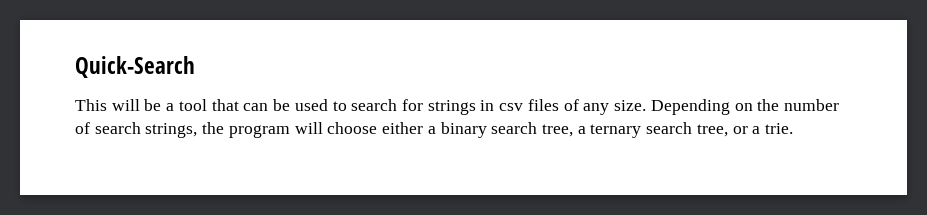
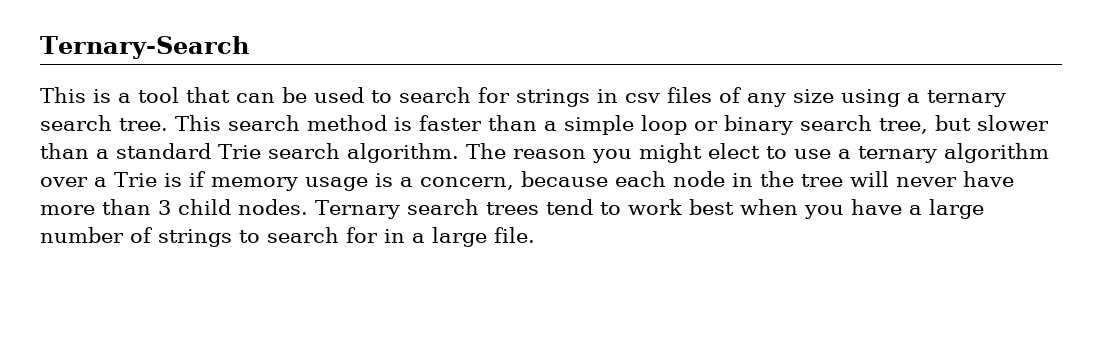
- Quick-Search
- This will be a tool that can be used to search for strings in csv files of any size. Depending on the number of search strings, the program will choose either a binary search tree, a ternary search tree, or a trie.
+ Ternary-Search
+ This is a tool that can be used to search for strings in csv files of any size using a ternary search tree. This search method is faster than a simple loop or binary search tree, but slower than a standard Trie search algorithm. The reason you might elect to use a ternary algorithm over a Trie is if memory usage is a concern, because each node in the tree will never have more than 3 child nodes. Ternary search trees tend to work best when you have a large number of strings to search for in a large file.

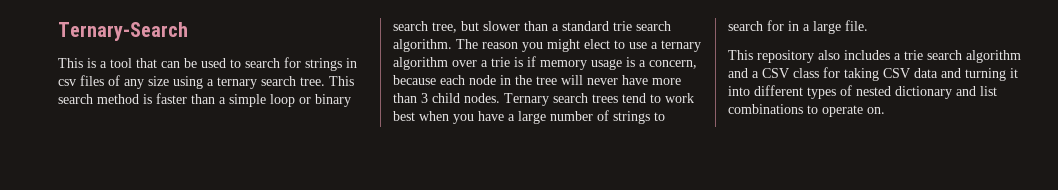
- This search method is faster than a simple loop or binary search tree, but slower than a standard Trie search algorithm.
+ This search method is faster than a simple loop or binary search tree, but slower than a standard trie search algorithm.
- The reason you might elect to use a ternary algorithm over a Trie is if memory usage is a concern, because each node in the tree will never have more than 3 child nodes.
+ The reason you might elect to use a ternary algorithm over a trie is if memory usage is a concern, because each node in the tree will never have more than 3 child nodes.
+ This repository also includes a trie search algorithm and a CSV class for taking CSV data and turning it into different types of nested dictionary and list combinations to operate on.

